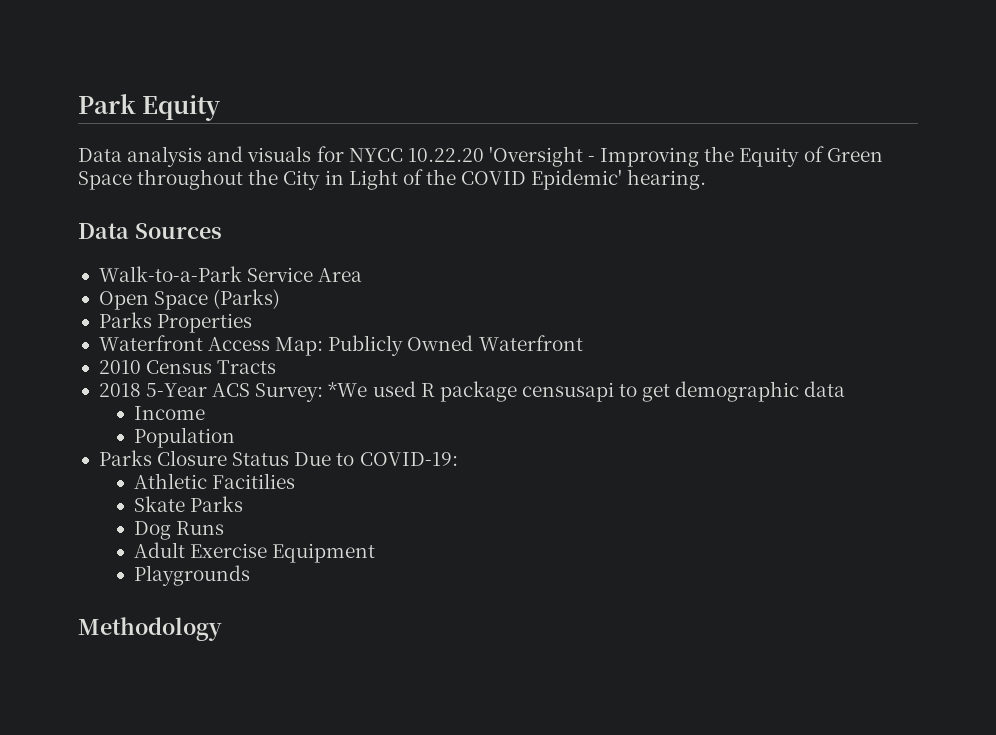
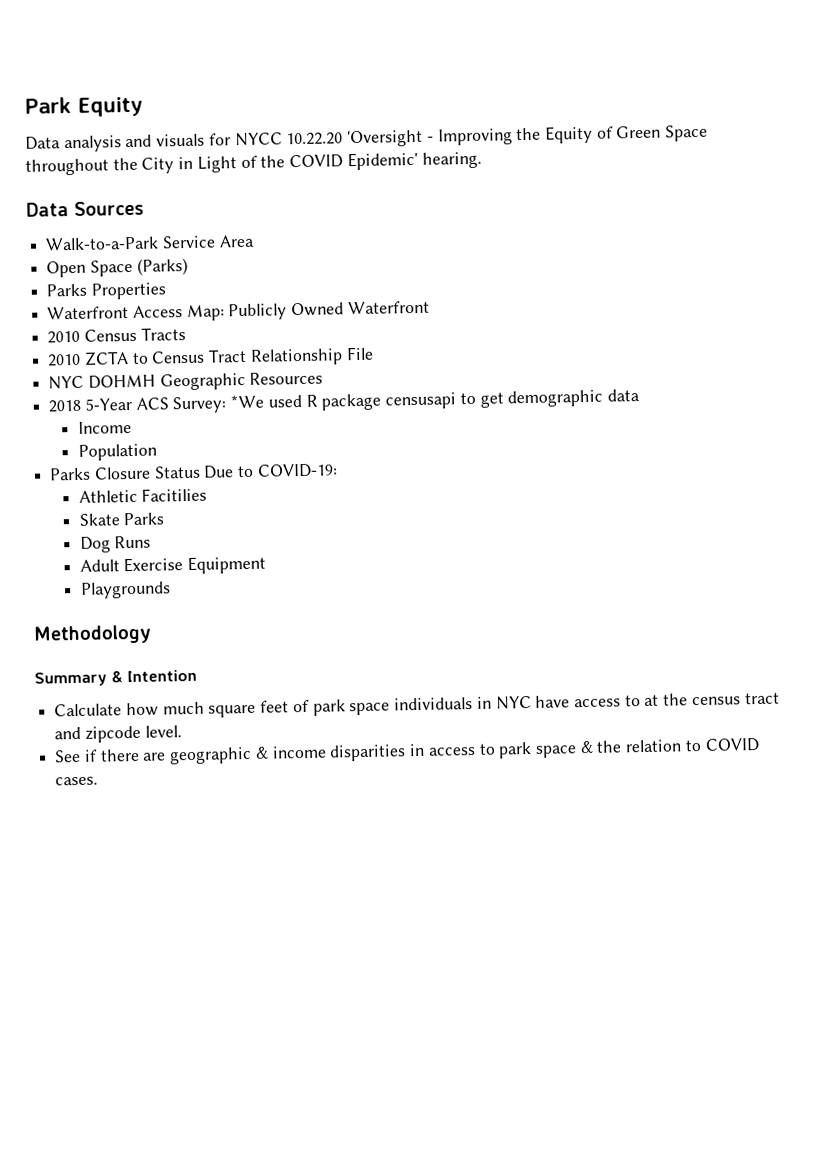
+ 2010 ZCTA to Census Tract Relationship File
+ NYC DOHMH Geographic Resources
+ Summary & Intention
+ Calculate how much square feet of park space individuals in NYC have access to at the census tract and zipcode level.
+ See if there are geographic & income disparities in access to park space & the relation to COVID cases.

